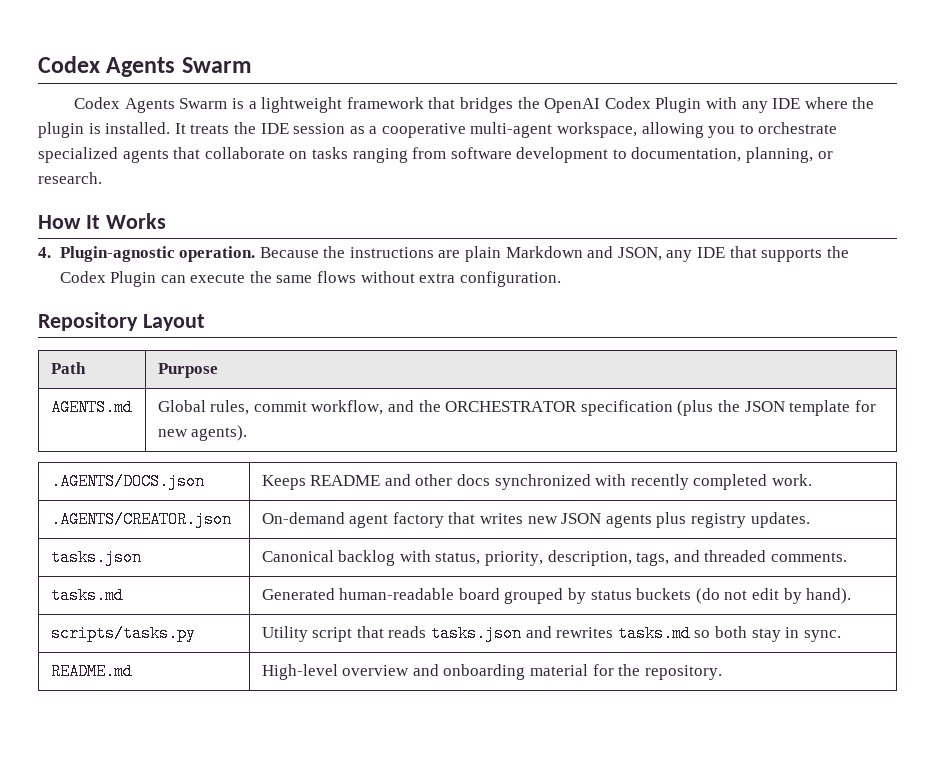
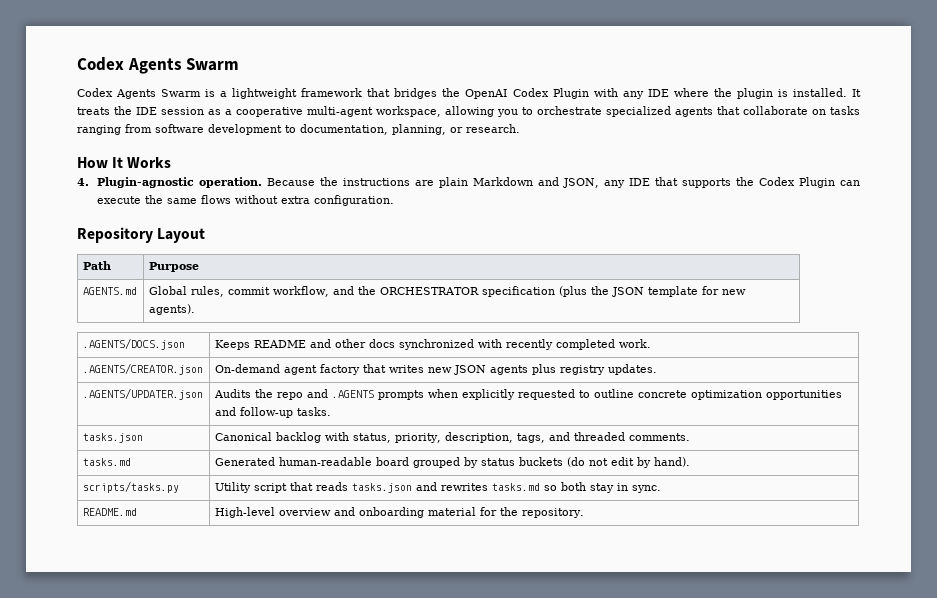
+ .AGENTS/UPDATER.json | Audits the repo and .AGENTS prompts when explicitly requested to outline concrete optimization opportunities and follow-up tasks.

